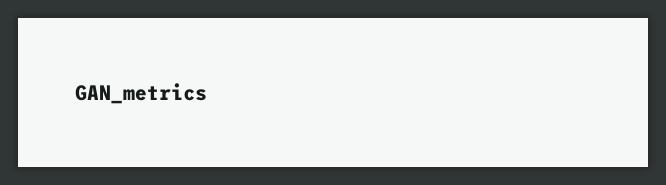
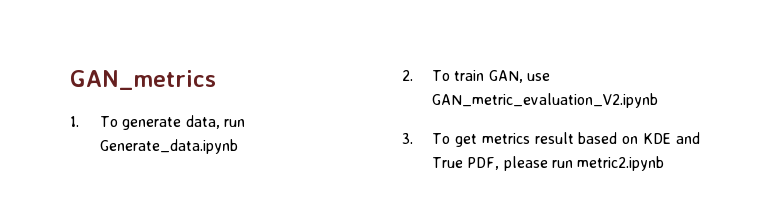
+ 1. To generate data, run Generate_data.ipynb
+ 2. To train GAN, use GAN_metric_evaluation_V2.ipynb
+ 3. To get metrics result based on KDE and True PDF, please run metric2.ipynb

